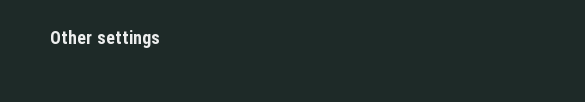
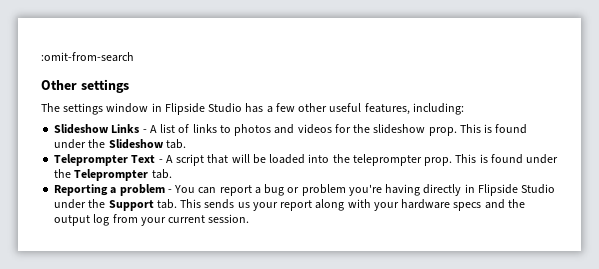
+ :omit-from-search
+ The settings window in Flipside Studio has a few other useful features, including:
+ Slideshow Links - A list of links to photos and videos for the slideshow prop. This is found under the Slideshow tab.
+ Teleprompter Text - A script that will be loaded into the teleprompter prop. This is found under the Teleprompter tab.
+ Reporting a problem - You can report a bug or problem you're having directly in Flipside Studio under the Support tab. This sends us your report along with your hardware specs and the output log from your current session.

